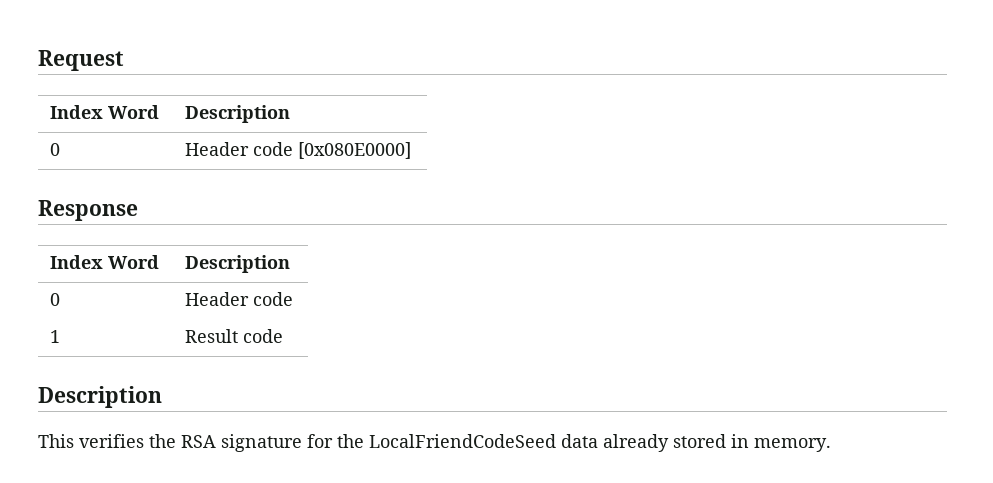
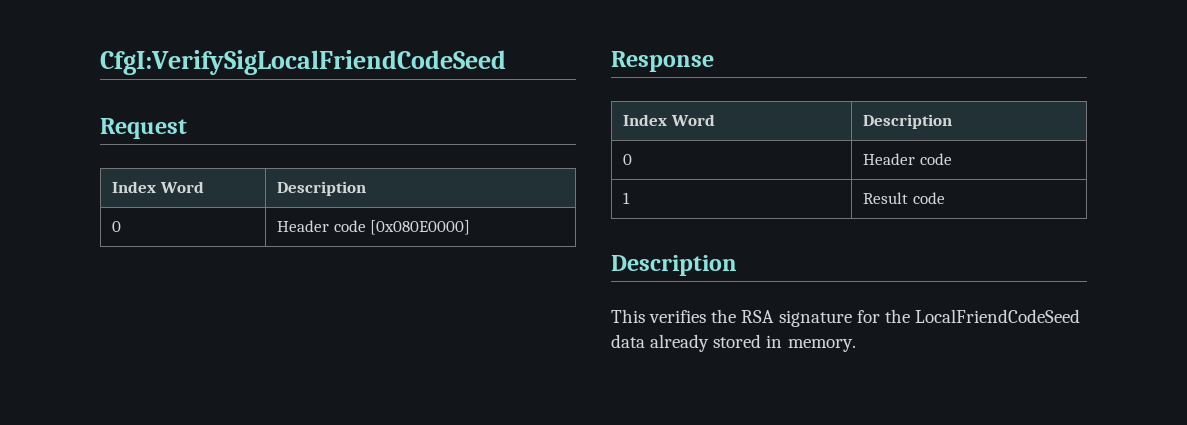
+ CfgI:VerifySigLocalFriendCodeSeed

